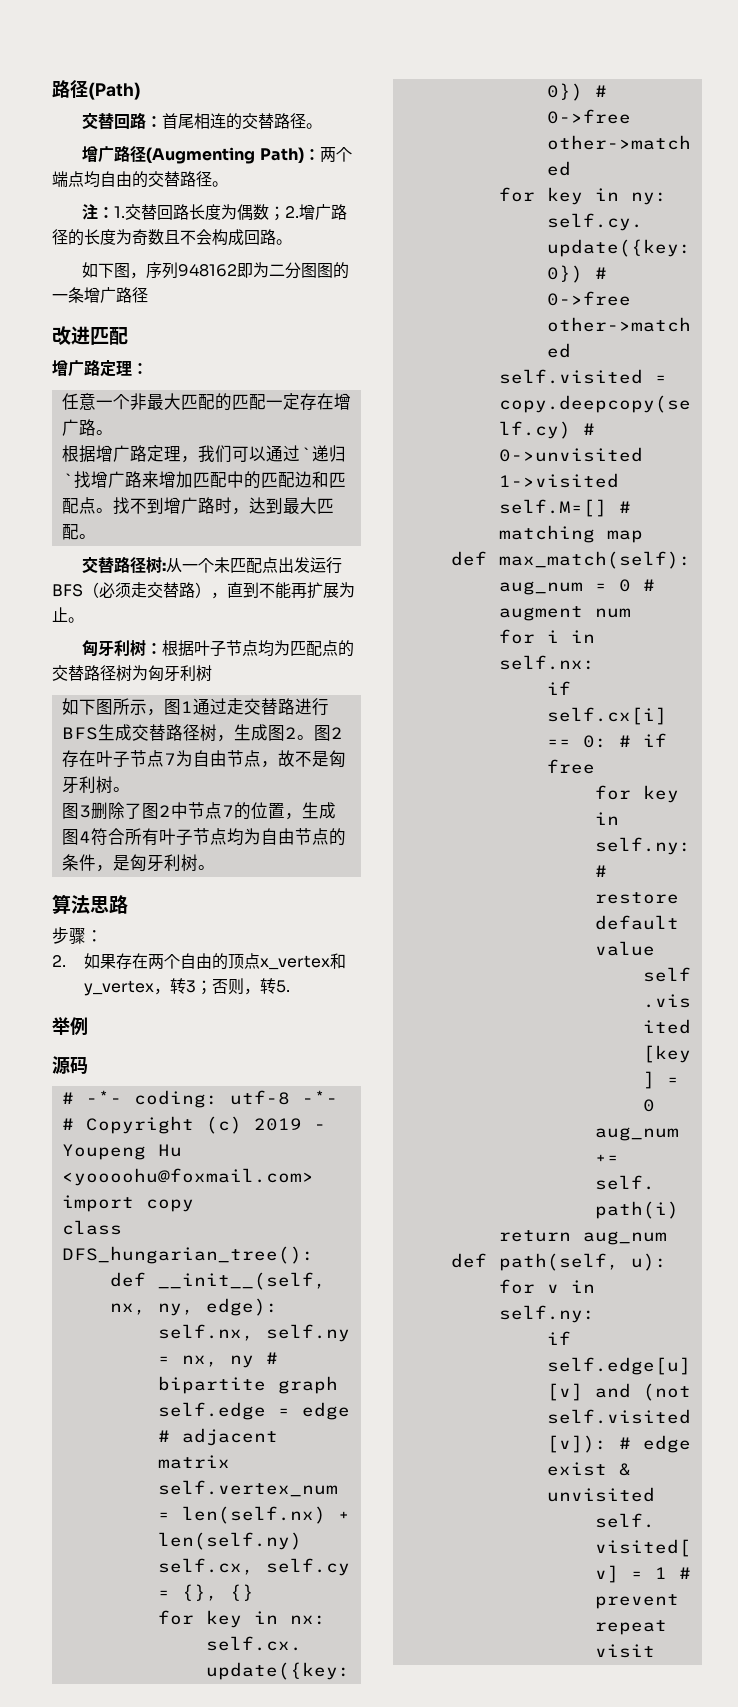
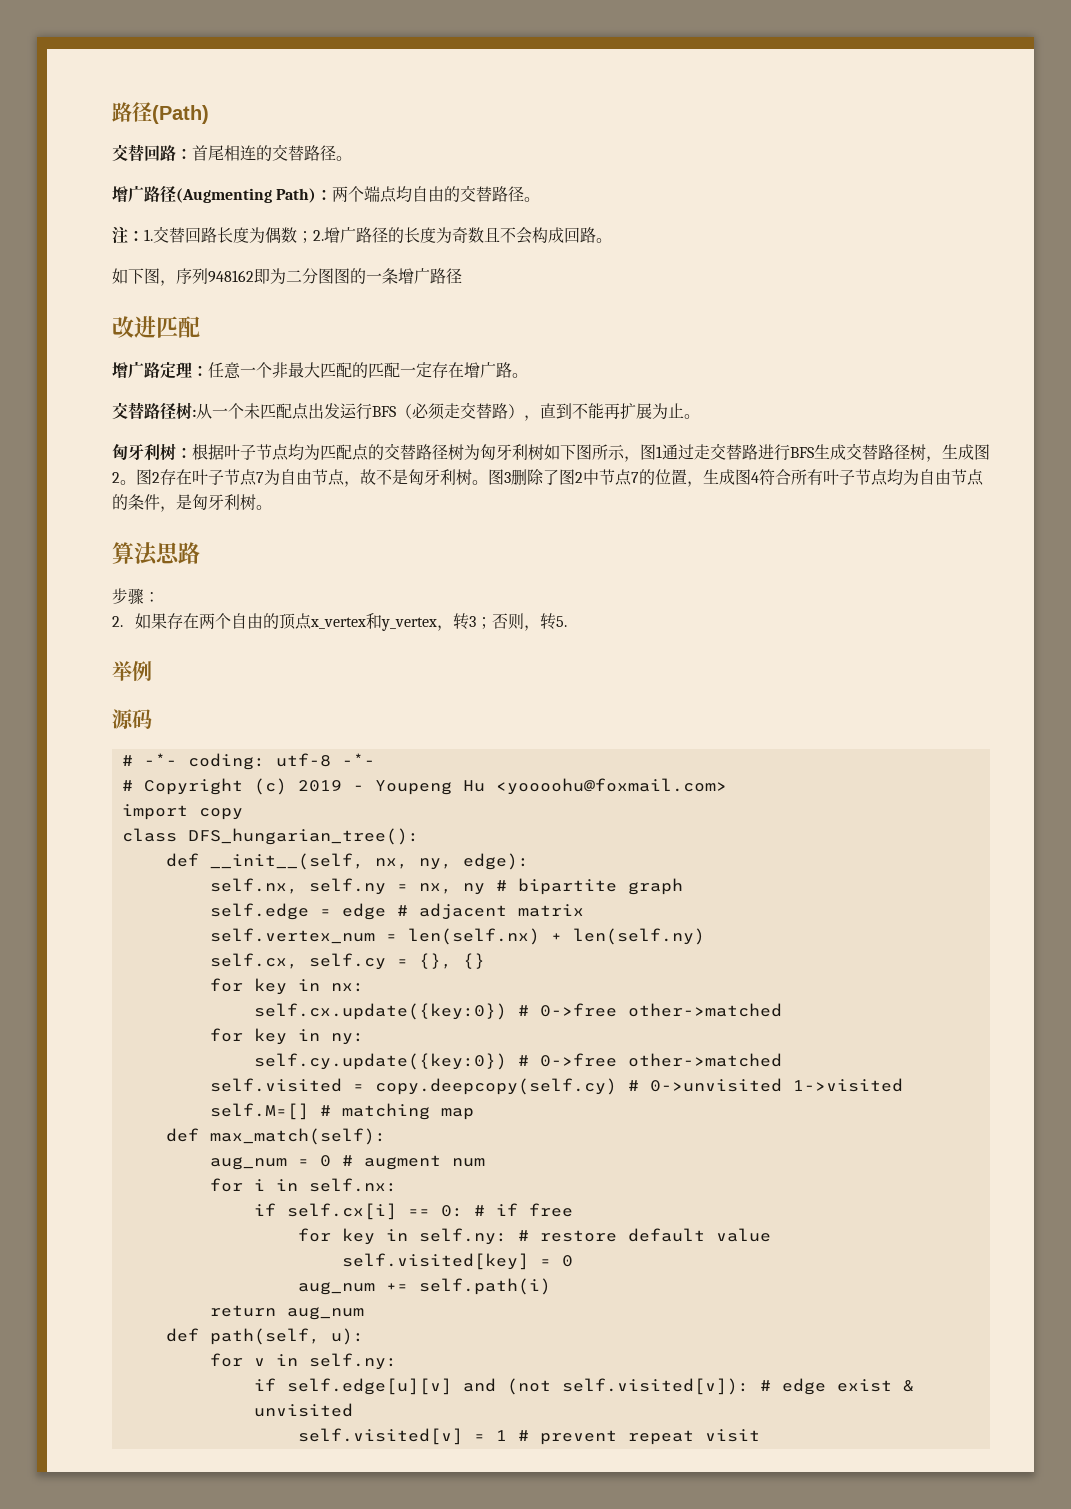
- 增广路定理：
- 任意一个非最大匹配的匹配一定存在增广路。
+ 增广路定理：任意一个非最大匹配的匹配一定存在增广路。
- 根据增广路定理，我们可以通过`递归`找增广路来增加匹配中的匹配边和匹配点。找不到增广路时，达到最大匹配。
- 匈牙利树：根据叶子节点均为匹配点的交替路径树为匈牙利树
- 如下图所示，图1通过走交替路进行BFS生成交替路径树，生成图2。
+ 匈牙利树：根据叶子节点均为匹配点的交替路径树为匈牙利树如下图所示，图1通过走交替路进行BFS生成交替路径树，生成图2。
- 图2存在叶子节点7为自由节点，故不是匈牙利树。
- 图3删除了图2中节点7的位置，生成图4符合所有叶子节点均为自由节点的条件，是匈牙利树。
+ 图2存在叶子节点7为自由节点，故不是匈牙利树。图3删除了图2中节点7的位置，生成图4符合所有叶子节点均为自由节点的条件，是匈牙利树。

